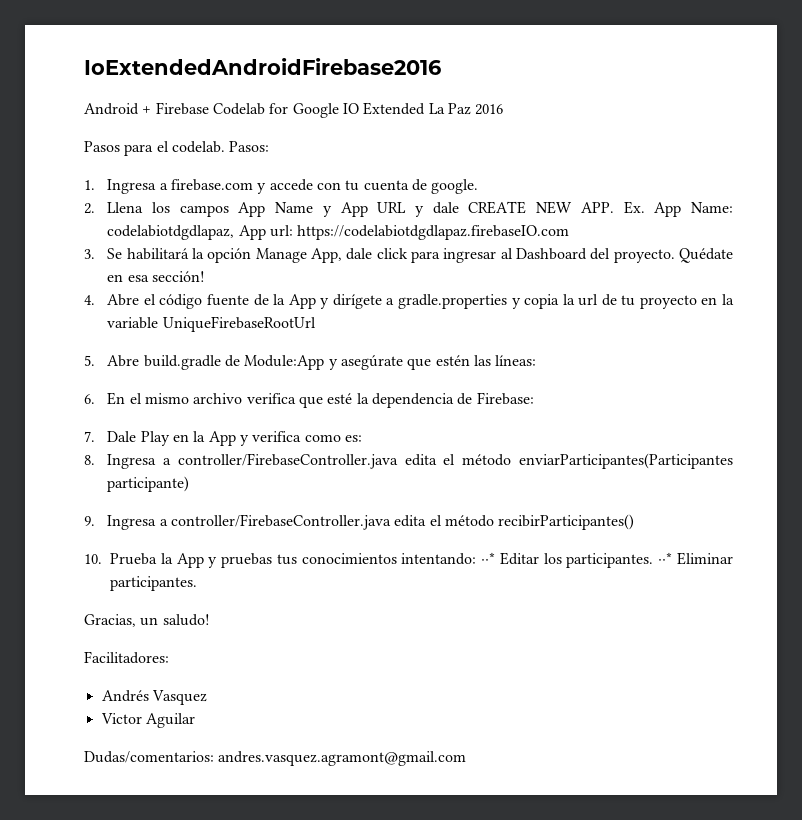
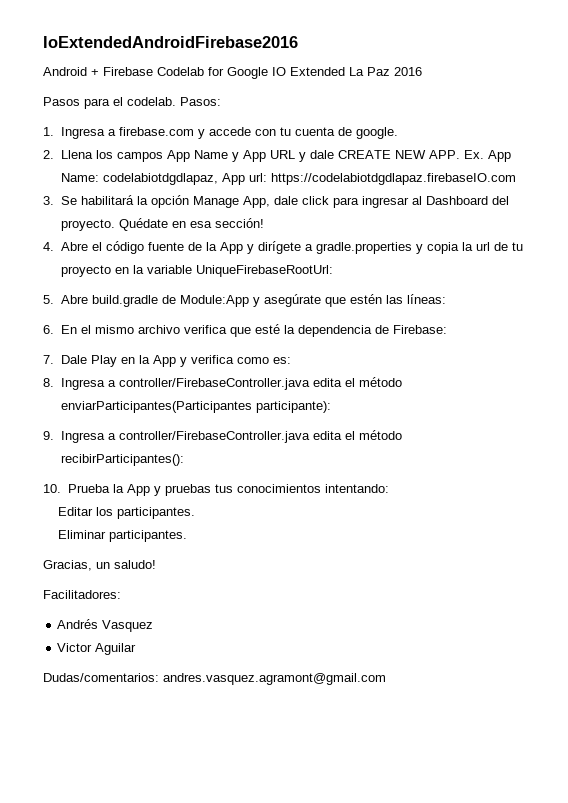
- 4. Abre el código fuente de la App y dirígete a gradle.properties y copia la url de tu proyecto en la variable UniqueFirebaseRootUrl
+ 4. Abre el código fuente de la App y dirígete a gradle.properties y copia la url de tu proyecto en la variable UniqueFirebaseRootUrl:
- 8. Ingresa a controller/FirebaseController.java edita el método enviarParticipantes(Participantes participante)
+ 8. Ingresa a controller/FirebaseController.java edita el método enviarParticipantes(Participantes participante):
- 9. Ingresa a controller/FirebaseController.java edita el método recibirParticipantes()
+ 9. Ingresa a controller/FirebaseController.java edita el método recibirParticipantes():
- 10. Prueba la App y pruebas tus conocimientos intentando: ⋅⋅* Editar los participantes. ⋅⋅* Eliminar participantes.
+ 10. Prueba la App y pruebas tus conocimientos intentando:
+ Editar los participantes.
+ Eliminar participantes.

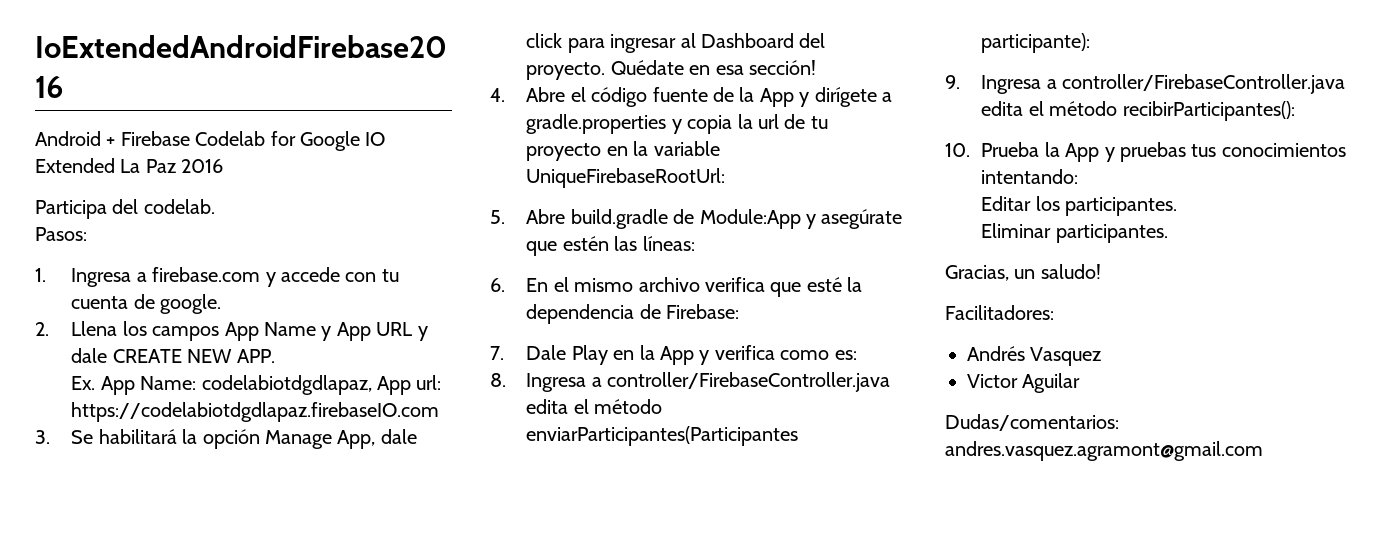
- Pasos para el codelab. Pasos:
+ Participa del codelab.
+ Pasos:
- 2. Llena los campos App Name y App URL y dale CREATE NEW APP. Ex. App Name: codelabiotdgdlapaz, App url: https://codelabiotdgdlapaz.firebaseIO.com
+ 2. Llena los campos App Name y App URL y dale CREATE NEW APP.
+ Ex. App Name: codelabiotdgdlapaz, App url: https://codelabiotdgdlapaz.firebaseIO.com

